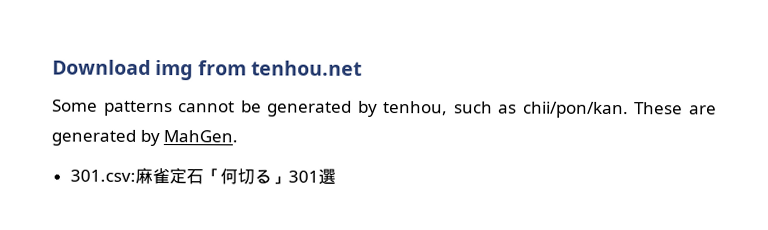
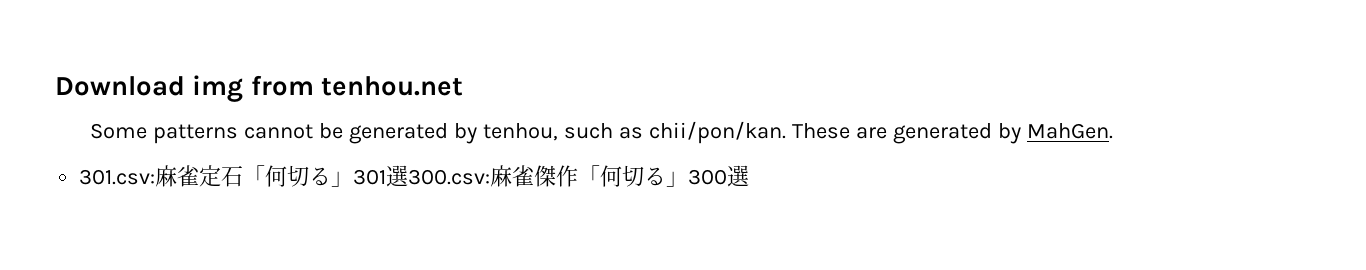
- 301.csv:麻雀定石「何切る」301選
+ 301.csv:麻雀定石「何切る」301選300.csv:麻雀傑作「何切る」300選

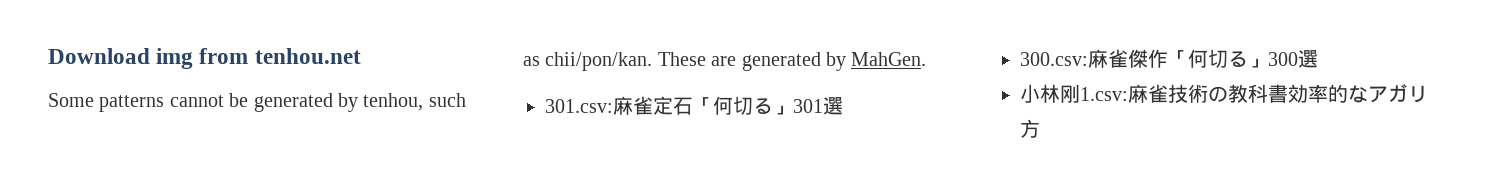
- 301.csv:麻雀定石「何切る」301選300.csv:麻雀傑作「何切る」300選
+ 301.csv:麻雀定石「何切る」301選
+ 300.csv:麻雀傑作「何切る」300選
+ 小林刚1.csv:麻雀技術の教科書効率的なアガリ方

